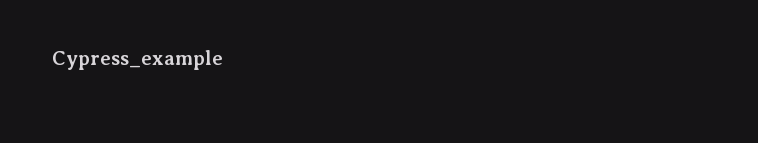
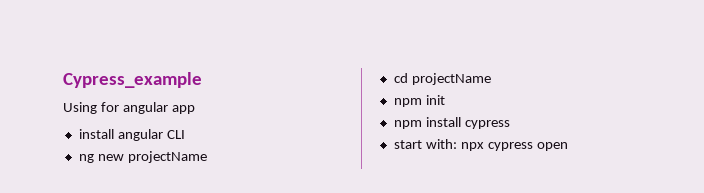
+ Using for angular app
+ install angular CLI
+ ng new projectName
+ cd projectName
+ npm init
+ npm install cypress
+ start with: npx cypress open

